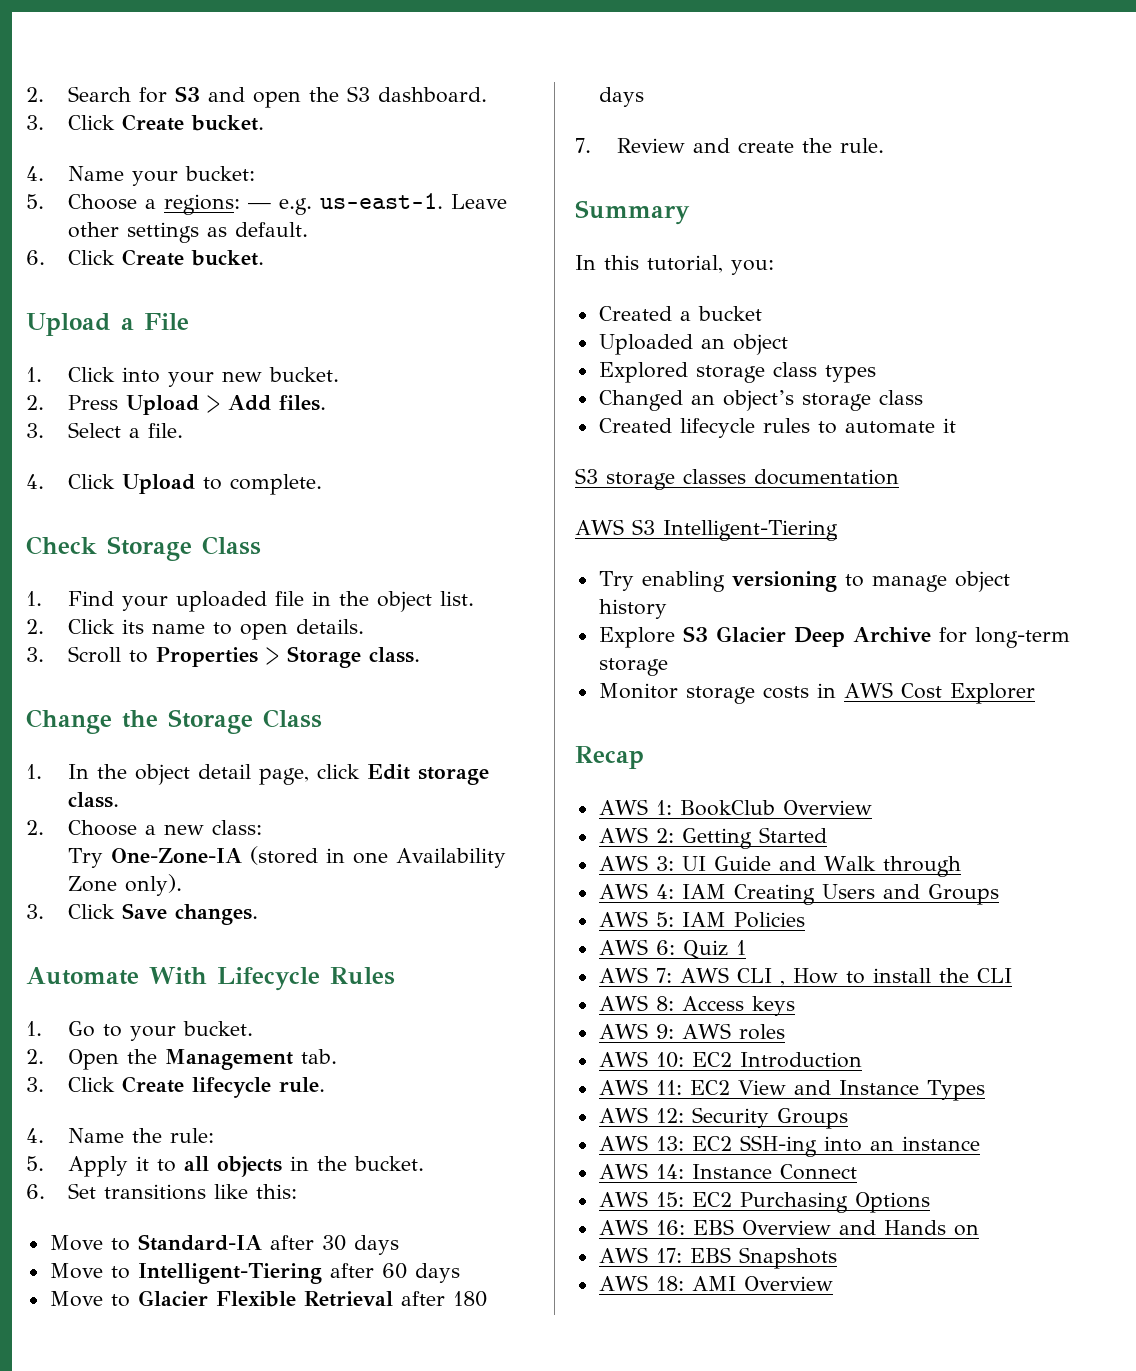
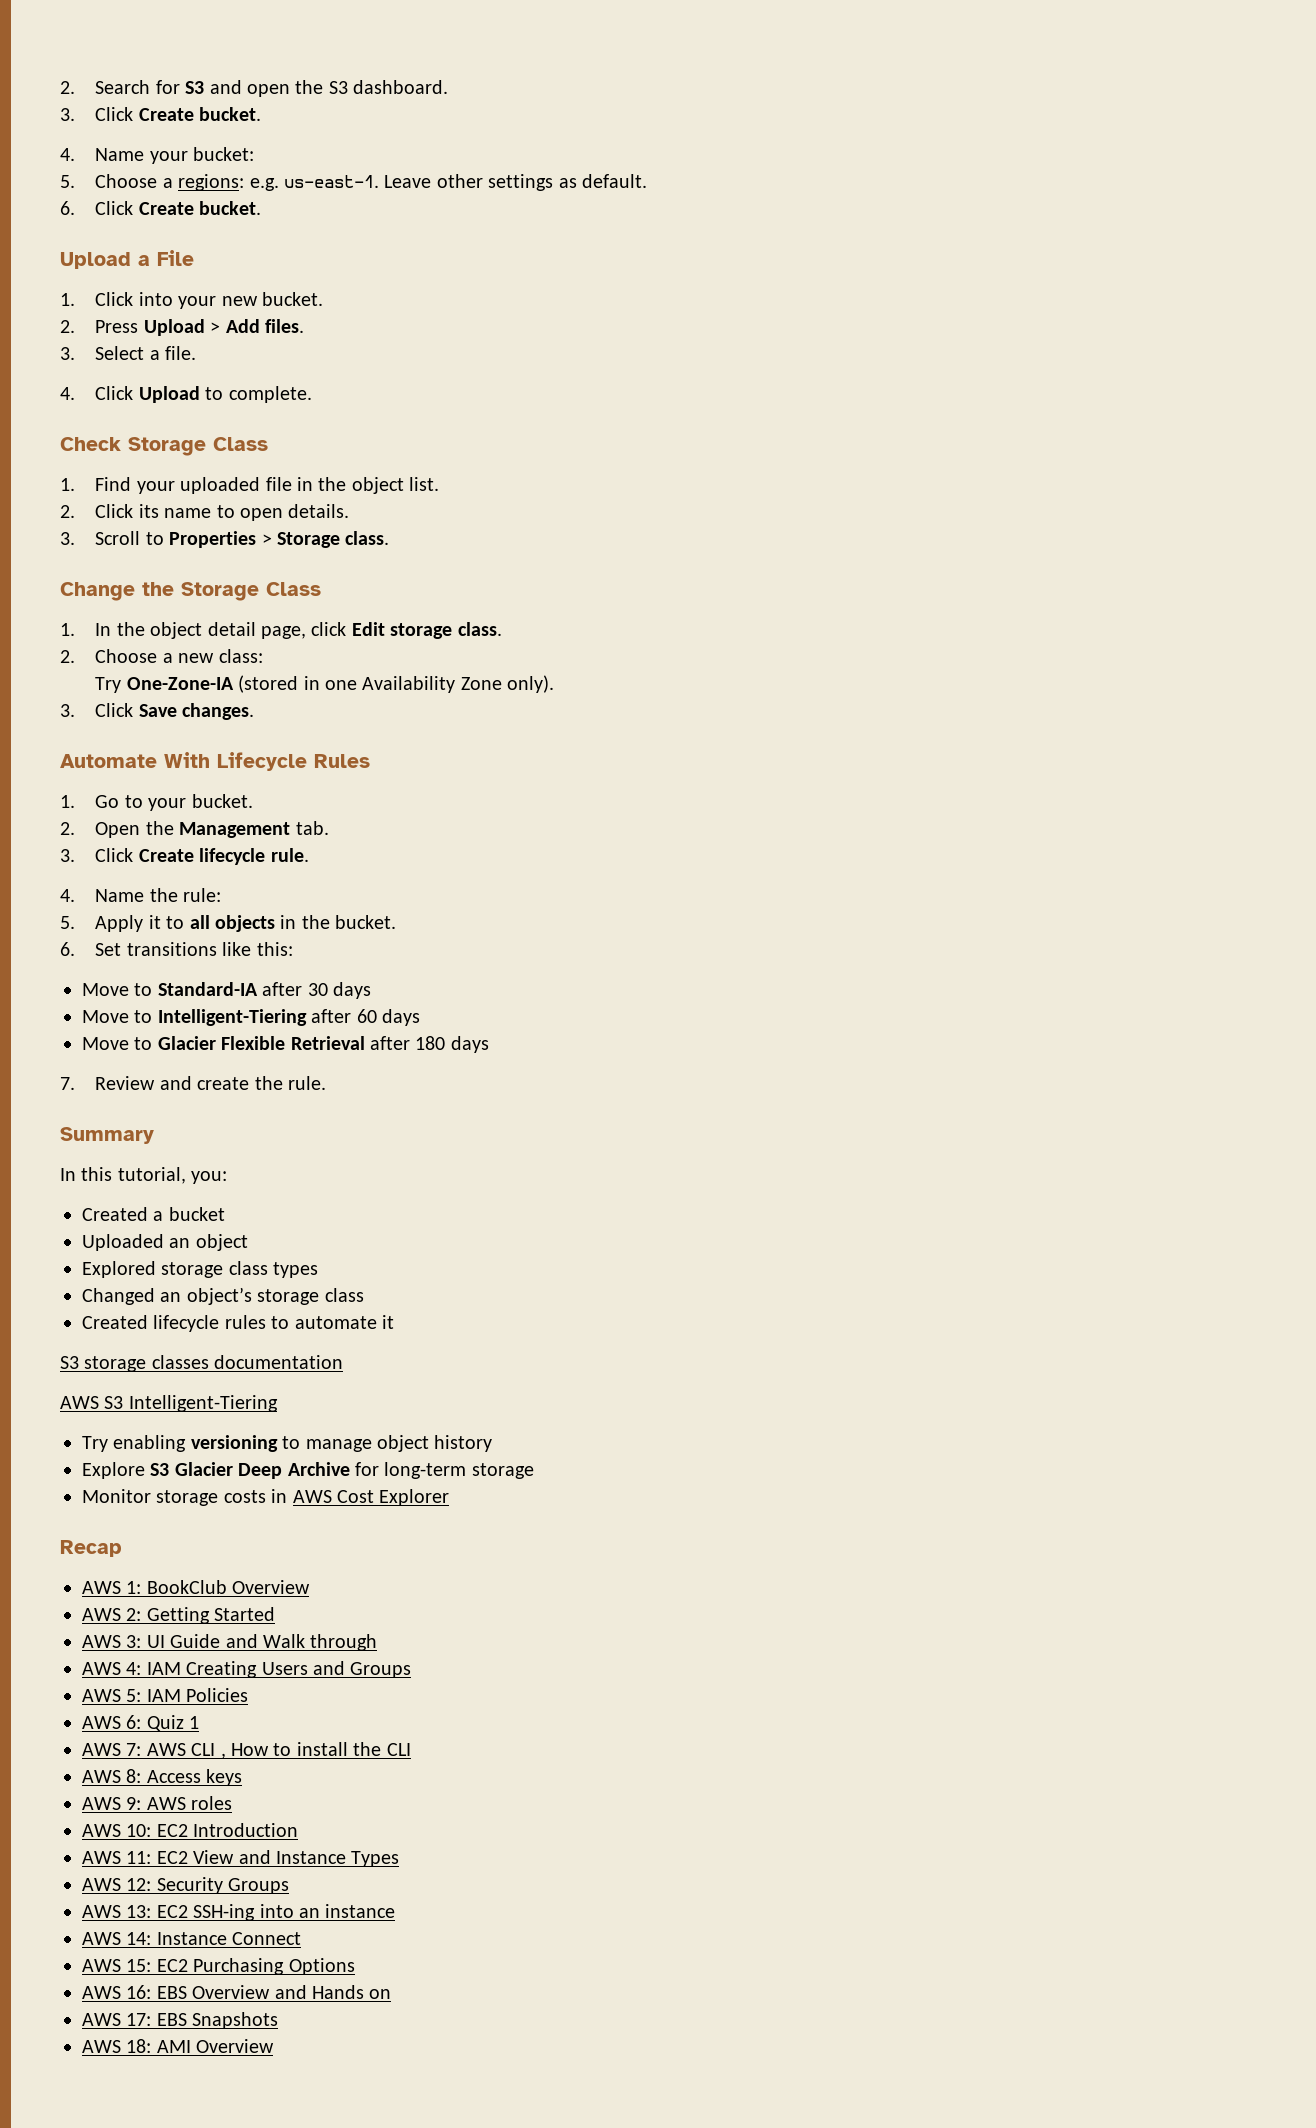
- 5. Choose a regions: — e.g. us-east-1.
+ 5. Choose a regions: e.g. us-east-1.

